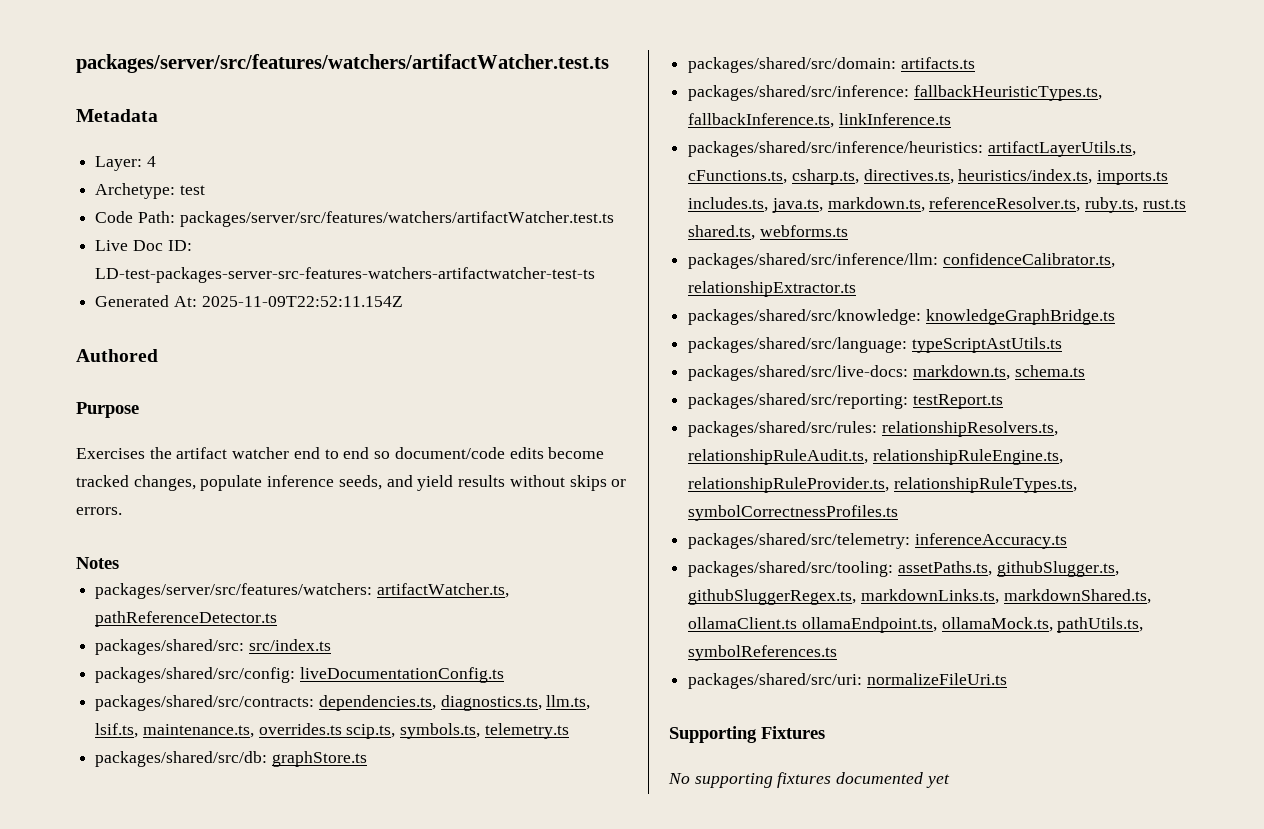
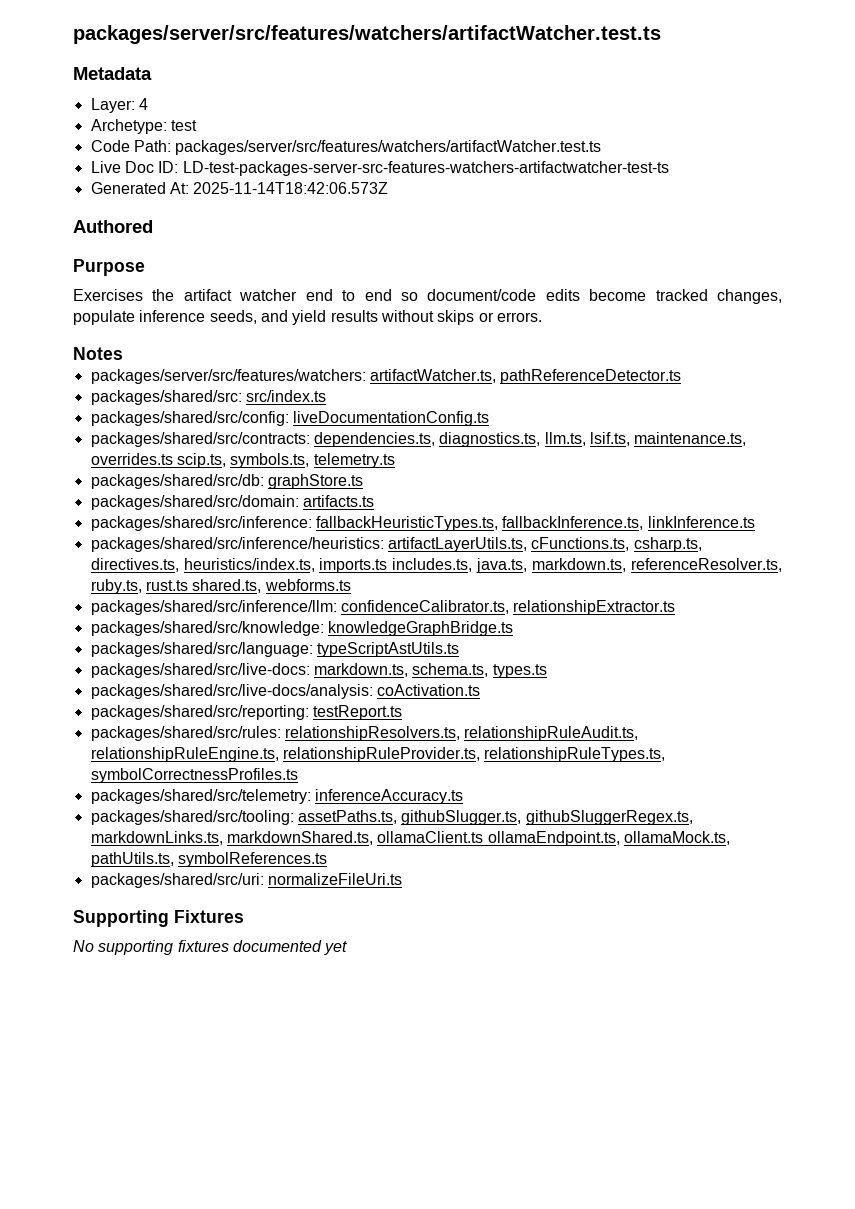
- Generated At: 2025-11-09T22:52:11.154Z
+ Generated At: 2025-11-14T18:42:06.573Z
- packages/shared/src/live-docs: markdown.ts, schema.ts
+ packages/shared/src/live-docs: markdown.ts, schema.ts, types.ts
+ packages/shared/src/live-docs/analysis: coActivation.ts

